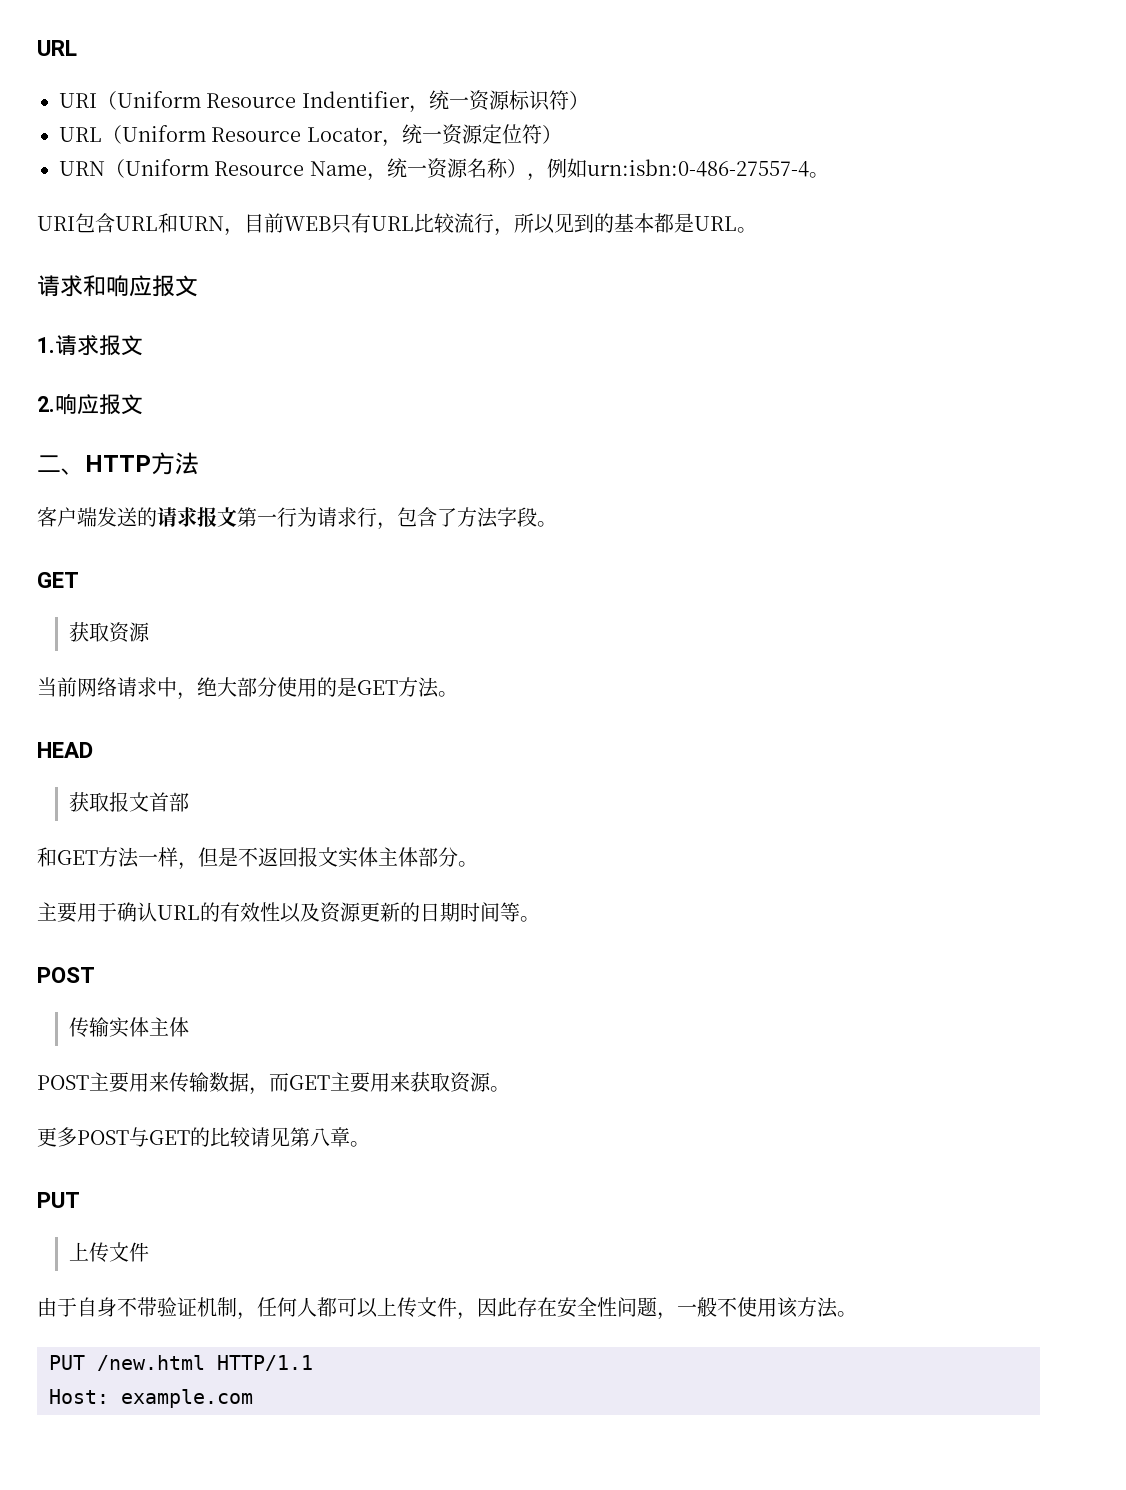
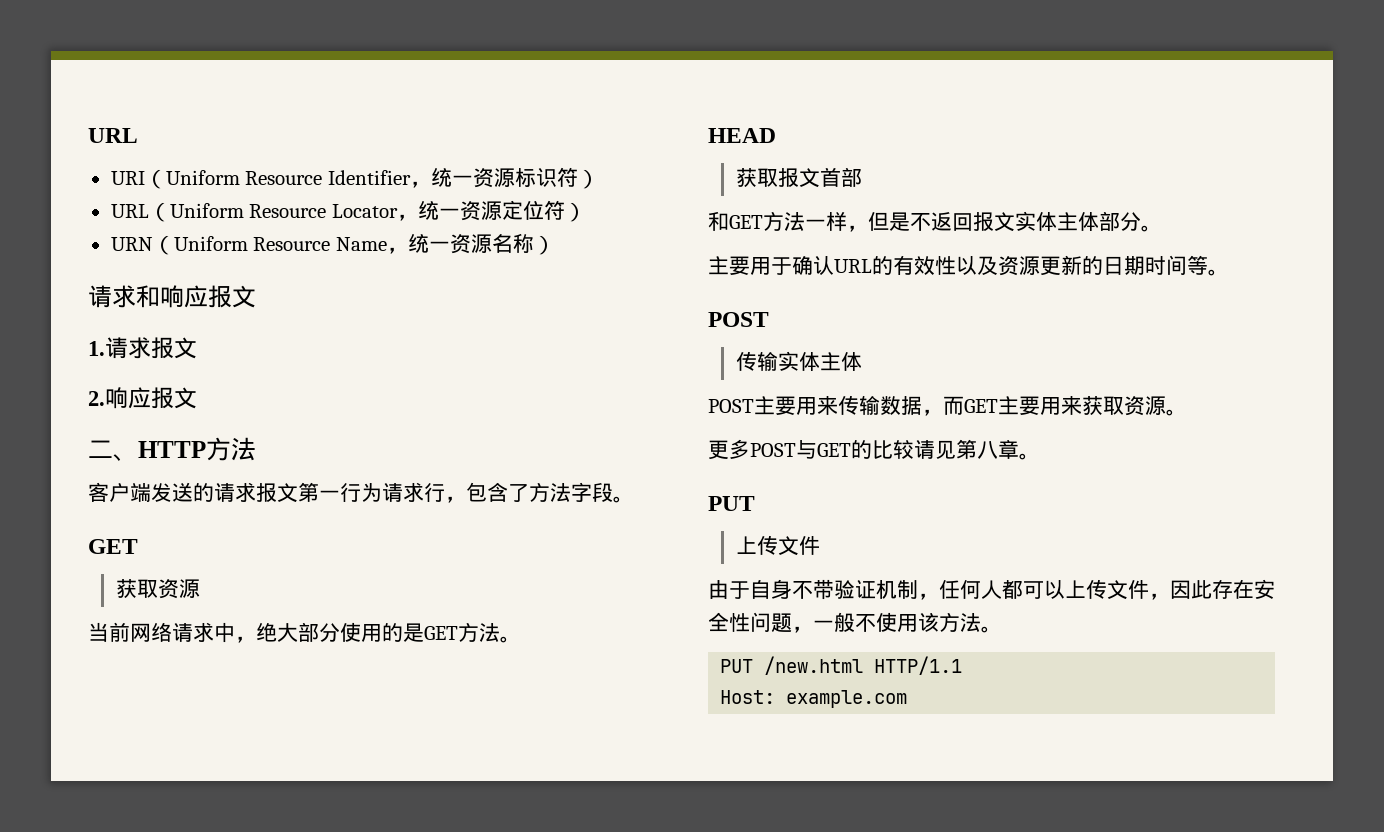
- URI（Uniform Resource Indentifier，统一资源标识符）
+ URI（Uniform Resource Identifier，统一资源标识符）
- URN（Uniform Resource Name，统一资源名称），例如urn:isbn:0-486-27557-4。
- URI包含URL和URN，目前WEB只有URL比较流行，所以见到的基本都是URL。
+ URN（Uniform Resource Name，统一资源名称）

